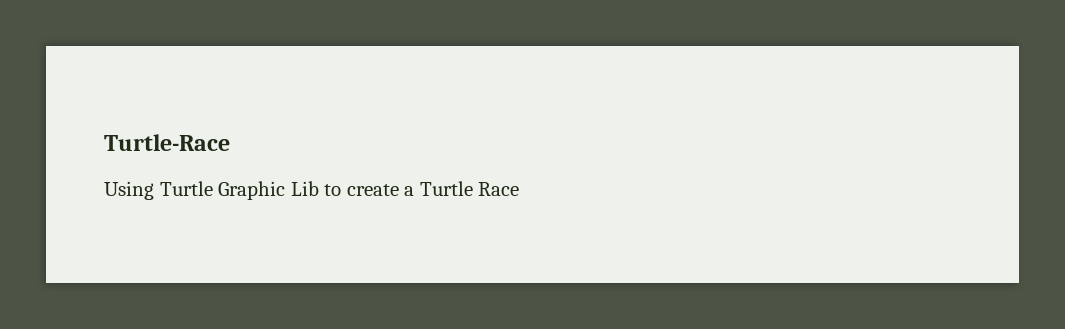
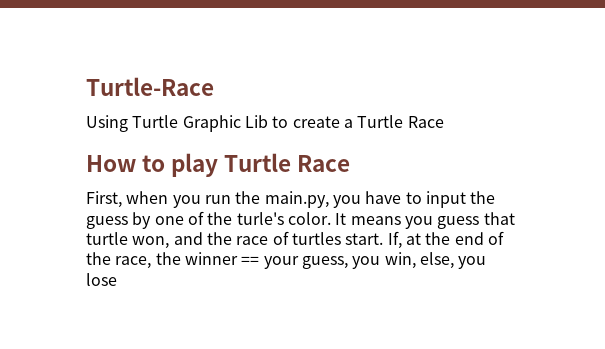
+ How to play Turtle Race
+ First, when you run the main.py, you have to input the guess by one of the turle's color. It means you guess that turtle won, and the race of turtles start. If, at the end of the race, the winner == your guess, you win, else, you lose

